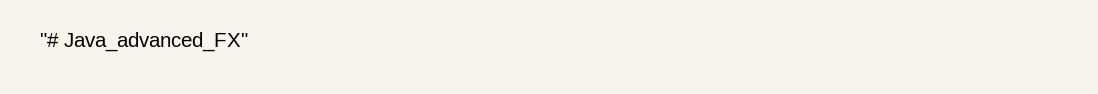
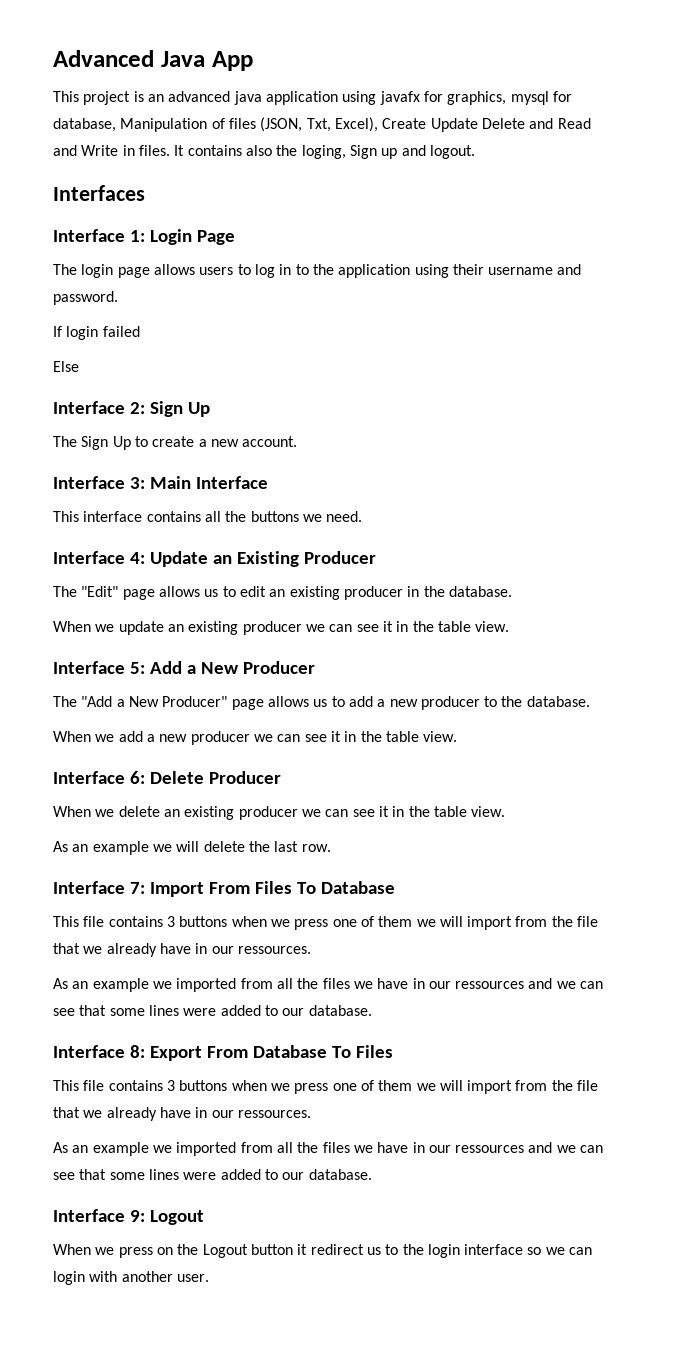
- "# Java_advanced_FX"
+ Advanced Java App
+ This project is an advanced java application using javafx for graphics, mysql for database, Manipulation of files (JSON, Txt, Excel), Create Update Delete and Read and Write in files. It contains also the loging, Sign up and logout.
+ Interfaces
+ Interface 1: Login Page
+ The login page allows users to log in to the application using their username and password.
+ If login failed
+ Else
+ Interface 2: Sign Up
+ The Sign Up to create a new account.
+ Interface 3: Main Interface
+ This interface contains all the buttons we need.
+ Interface 4: Update an Existing Producer
+ The "Edit" page allows us to edit an existing producer in the database.
+ When we update an existing producer we can see it in the table view.
+ Interface 5: Add a New Producer
+ The "Add a New Producer" page allows us to add a new producer to the database.
+ When we add a new producer we can see it in the table view.
+ Interface 6: Delete Producer
+ When we delete an existing producer we can see it in the table view.
+ As an example we will delete the last row.
+ Interface 7: Import From Files To Database
+ This file contains 3 buttons when we press one of them we will import from the file that we already have in our ressources.
+ As an example we imported from all the files we have in our ressources and we can see that some lines were added to our database.
+ Interface 8: Export From Database To Files
+ This file contains 3 buttons when we press one of them we will import from the file that we already have in our ressources.
+ As an example we imported from all the files we have in our ressources and we can see that some lines were added to our database.
+ Interface 9: Logout
+ When we press on the Logout button it redirect us to the login interface so we can login with another user.

